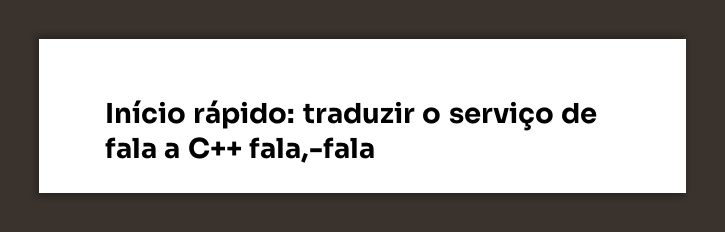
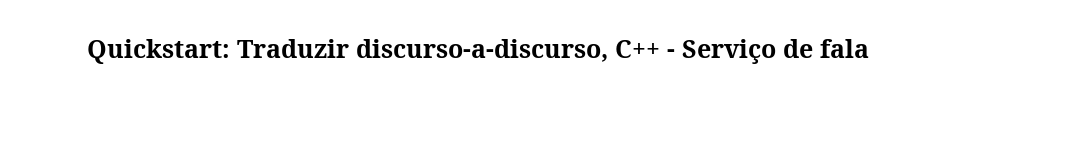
- Início rápido: traduzir o serviço de fala a C++ fala,-fala
+ Quickstart: Traduzir discurso-a-discurso, C++ - Serviço de fala

